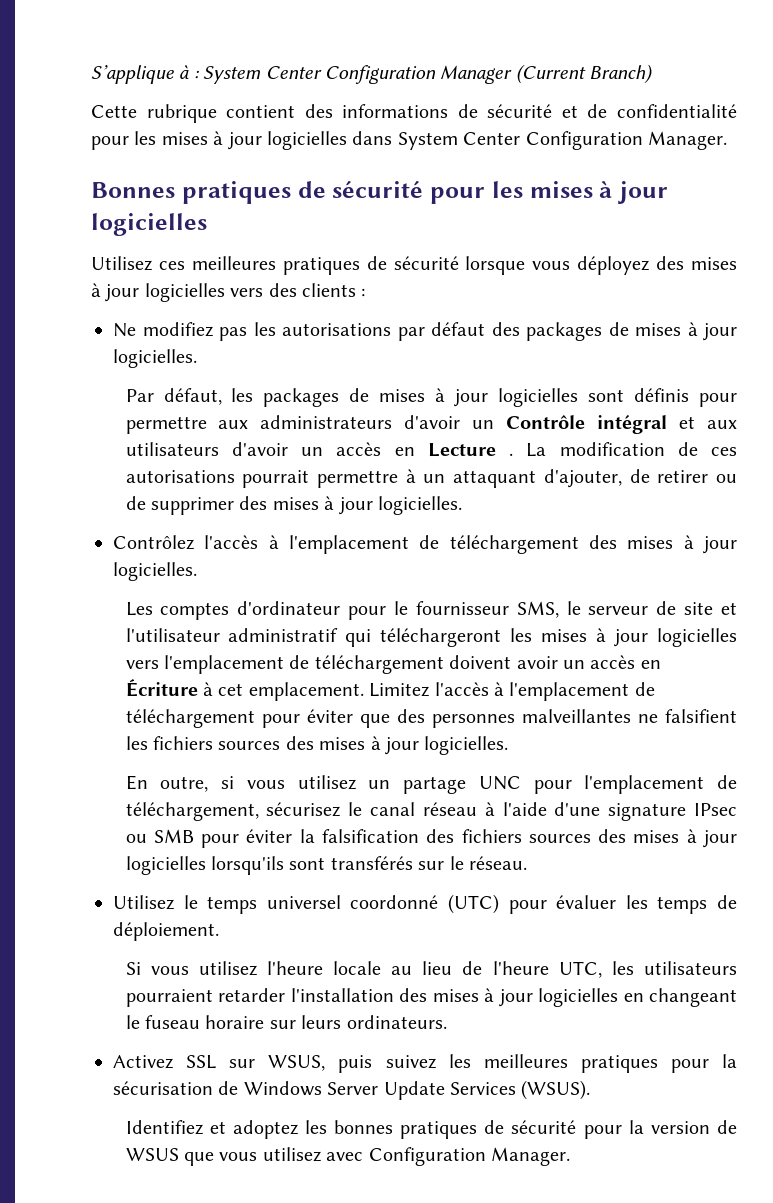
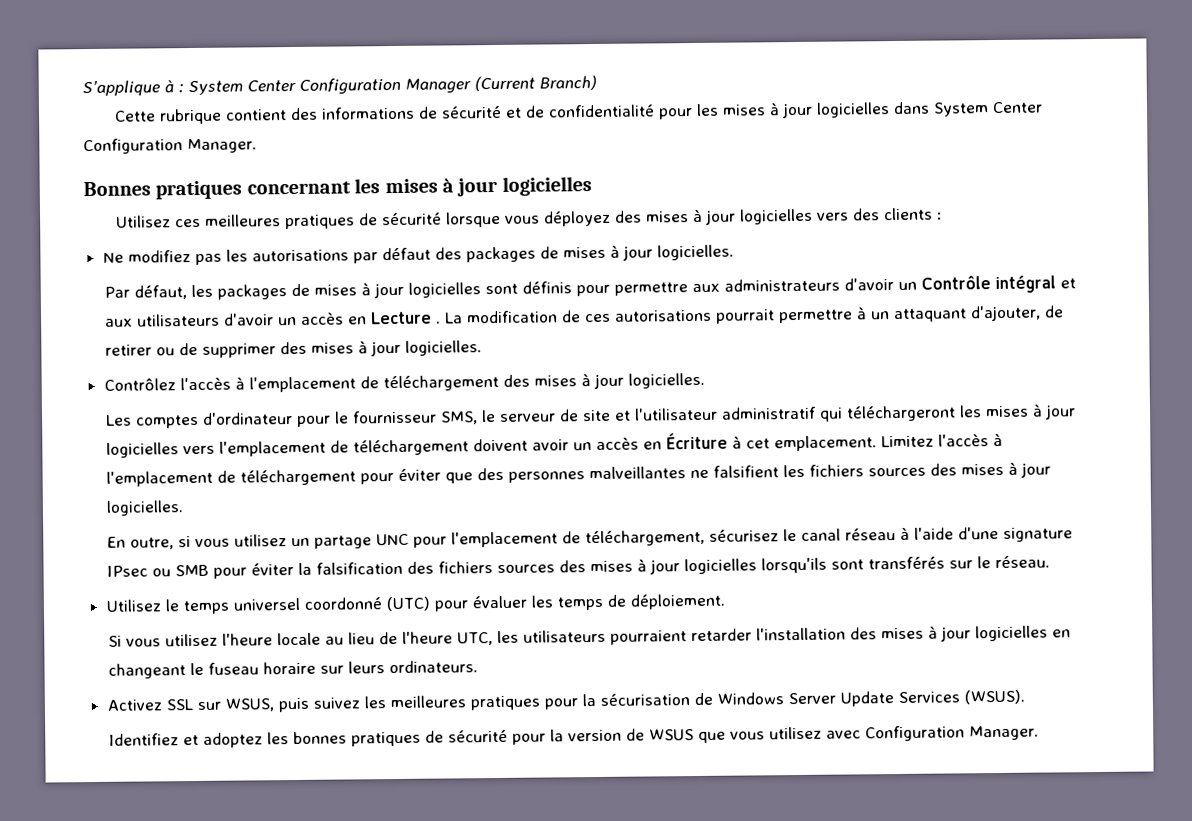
- Bonnes pratiques de sécurité pour les mises à jour logicielles
+ Bonnes pratiques concernant les mises à jour logicielles

